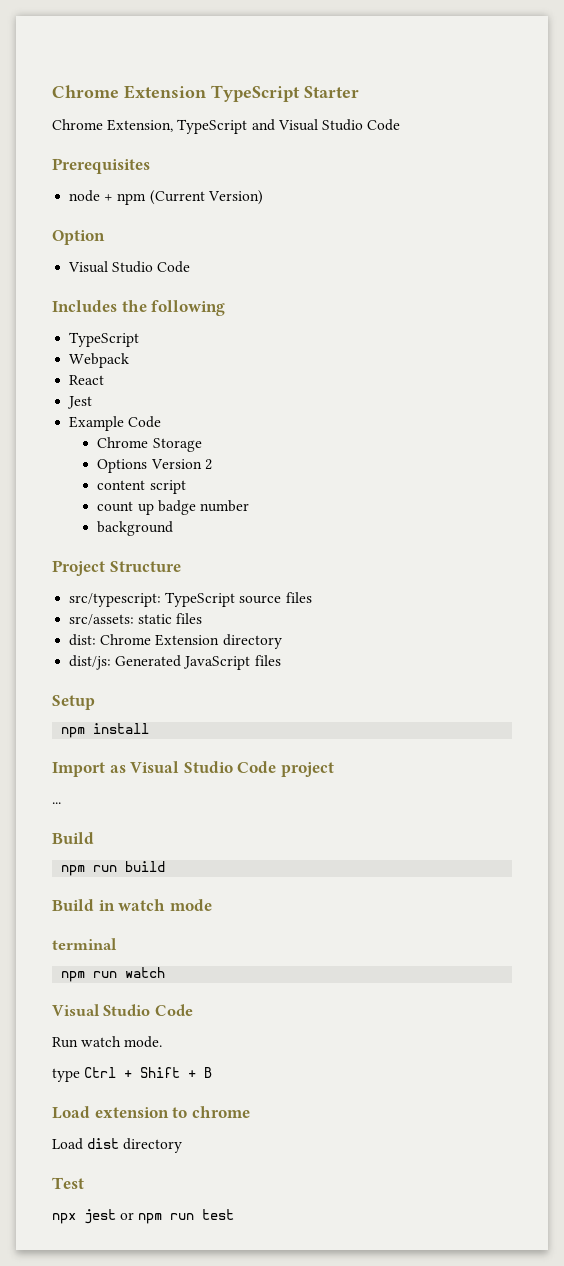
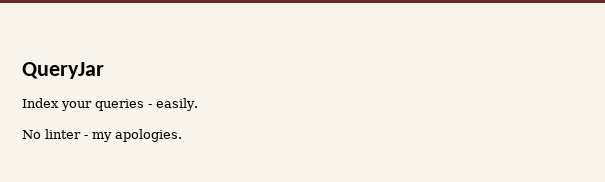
- Chrome Extension TypeScript Starter
- Chrome Extension, TypeScript and Visual Studio Code
- Prerequisites
- node + npm (Current Version)
- Option
- Visual Studio Code
- Includes the following
- TypeScript
- Webpack
- React
- Jest
- Example Code
- Chrome Storage
- Options Version 2
- content script
- count up badge number
- background
- Project Structure
- src/typescript: TypeScript source files
- src/assets: static files
- dist: Chrome Extension directory
- dist/js: Generated JavaScript files
- Setup
- npm install
- Import as Visual Studio Code project
- ...
- Build
- npm run build
- Build in watch mode
- terminal
- npm run watch
- Visual Studio Code
- Run watch mode.
- type Ctrl + Shift + B
- Load extension to chrome
- Load dist directory
- Test
- npx jest or npm run test
+ QueryJar
+ Index your queries - easily.
+ No linter - my apologies.

